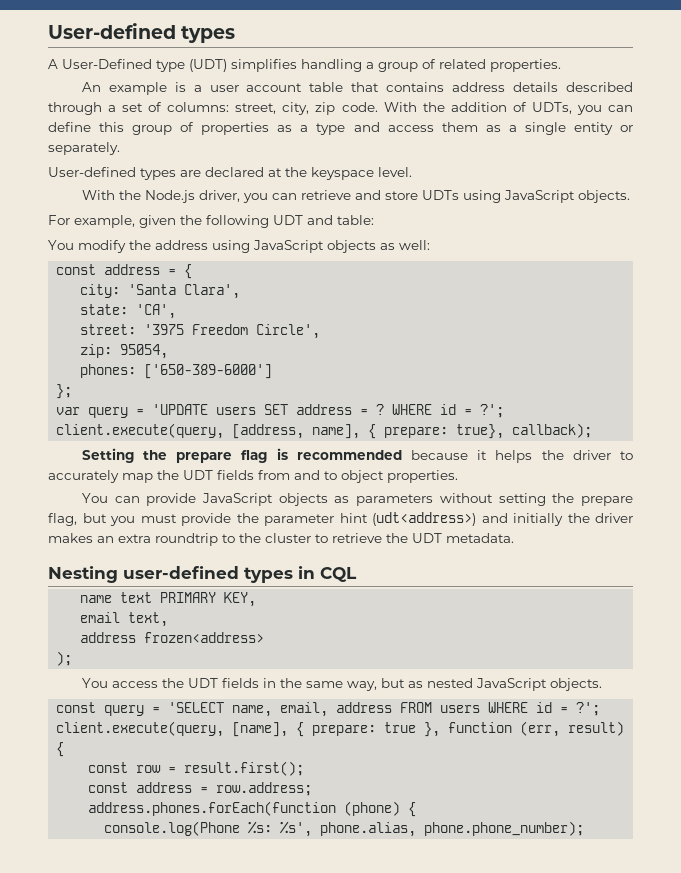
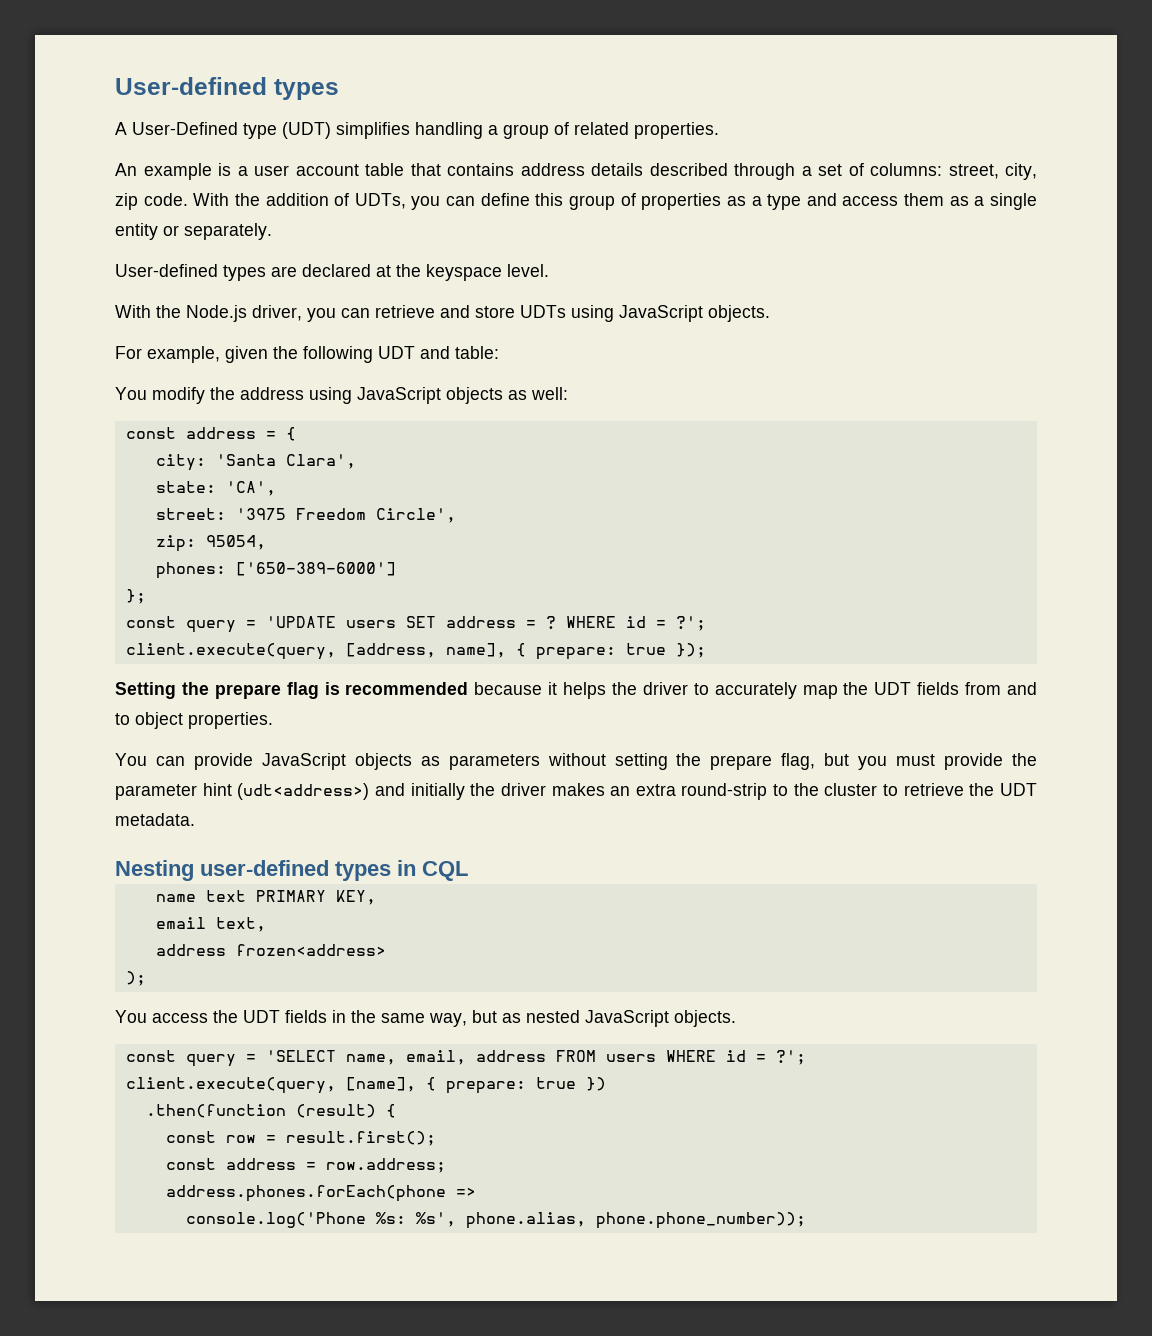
- var query = 'UPDATE users SET address = ?
+ const query = 'UPDATE users SET address = ?
- client.execute(query, [address, name], { prepare: true}, callback);
+ client.execute(query, [address, name], { prepare: true });
- You can provide JavaScript objects as parameters without setting the prepare flag, but you must provide the parameter hint (udt<address>) and initially the driver makes an extra roundtrip to the cluster to retrieve the UDT metadata.
+ You can provide JavaScript objects as parameters without setting the prepare flag, but you must provide the parameter hint (udt<address>) and initially the driver makes an extra round-strip to the cluster to retrieve the UDT metadata.
- client.execute(query, [name], { prepare: true }, function (err, result) {
+ client.execute(query, [name], { prepare: true })
+ .then(function (result) {
- address.phones.forEach(function (phone) {
- console.log(Phone %s: %s', phone.alias, phone.phone_number);
+ address.phones.forEach(phone =>
+ console.log('Phone %s: %s', phone.alias, phone.phone_number));

